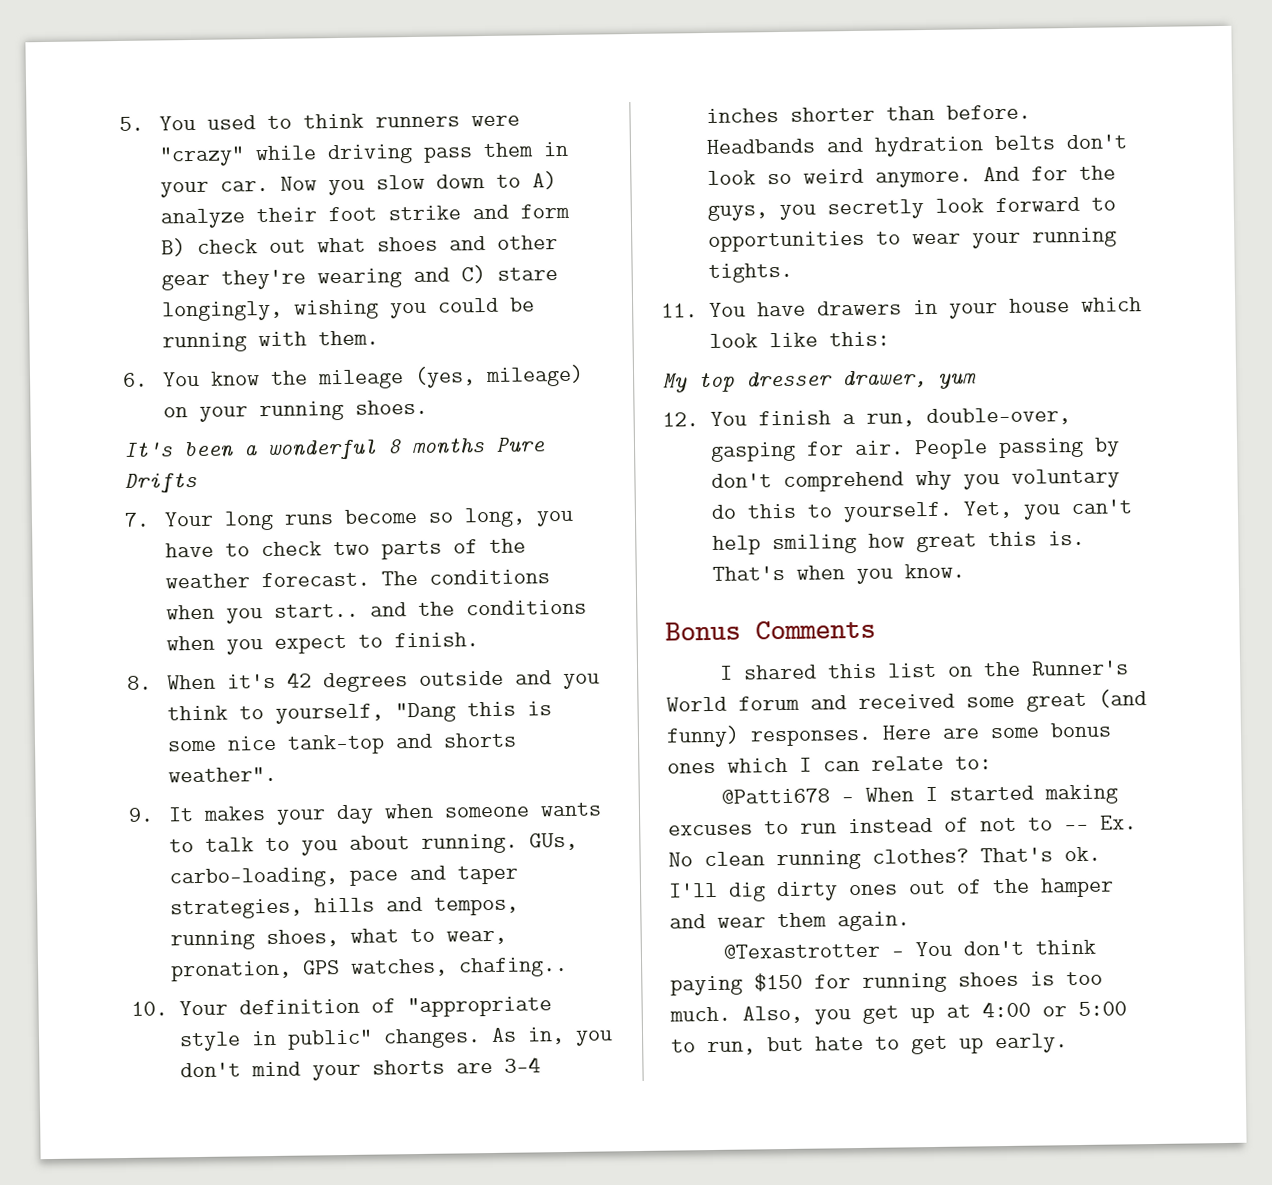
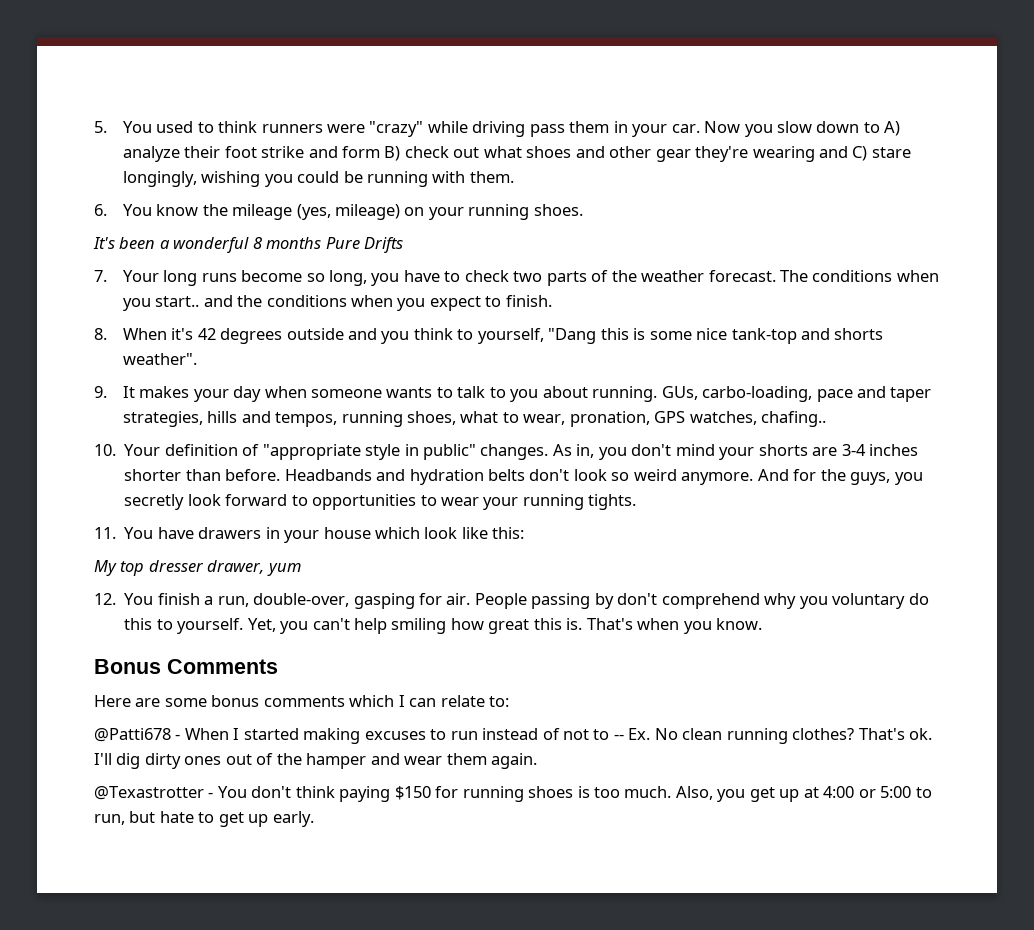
- I shared this list on the Runner's World forum and received some great (and funny) responses. Here are some bonus ones which I can relate to:
+ Here are some bonus comments which I can relate to:

